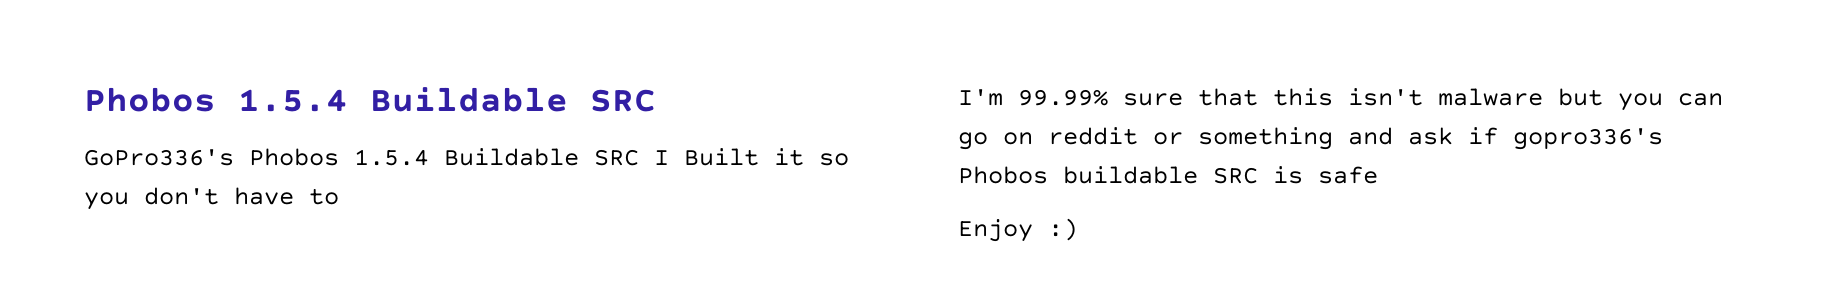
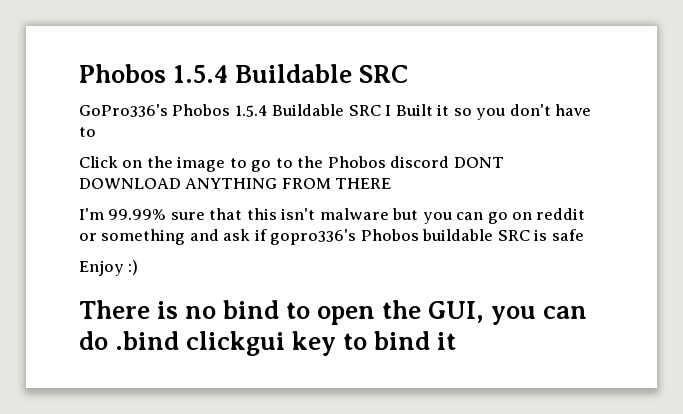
+ Click on the image to go to the Phobos discord DONT DOWNLOAD ANYTHING FROM THERE
+ There is no bind to open the GUI, you can do .bind clickgui key to bind it

